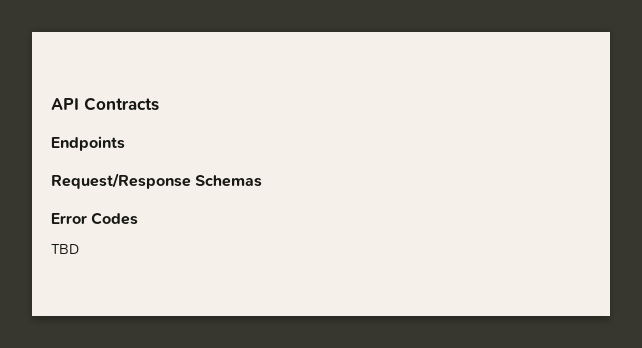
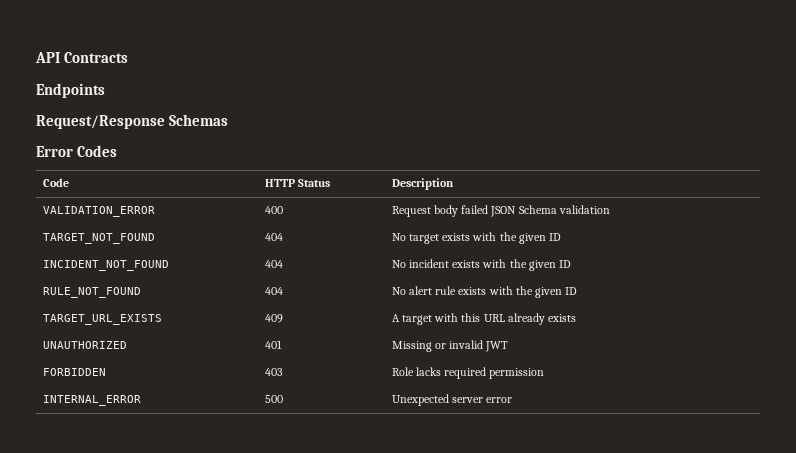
- TBD
+ Code | HTTP Status | Description
+ VALIDATION_ERROR | 400 | Request body failed JSON Schema validation
+ TARGET_NOT_FOUND | 404 | No target exists with the given ID
+ INCIDENT_NOT_FOUND | 404 | No incident exists with the given ID
+ RULE_NOT_FOUND | 404 | No alert rule exists with the given ID
+ TARGET_URL_EXISTS | 409 | A target with this URL already exists
+ UNAUTHORIZED | 401 | Missing or invalid JWT
+ FORBIDDEN | 403 | Role lacks required permission
+ INTERNAL_ERROR | 500 | Unexpected server error

